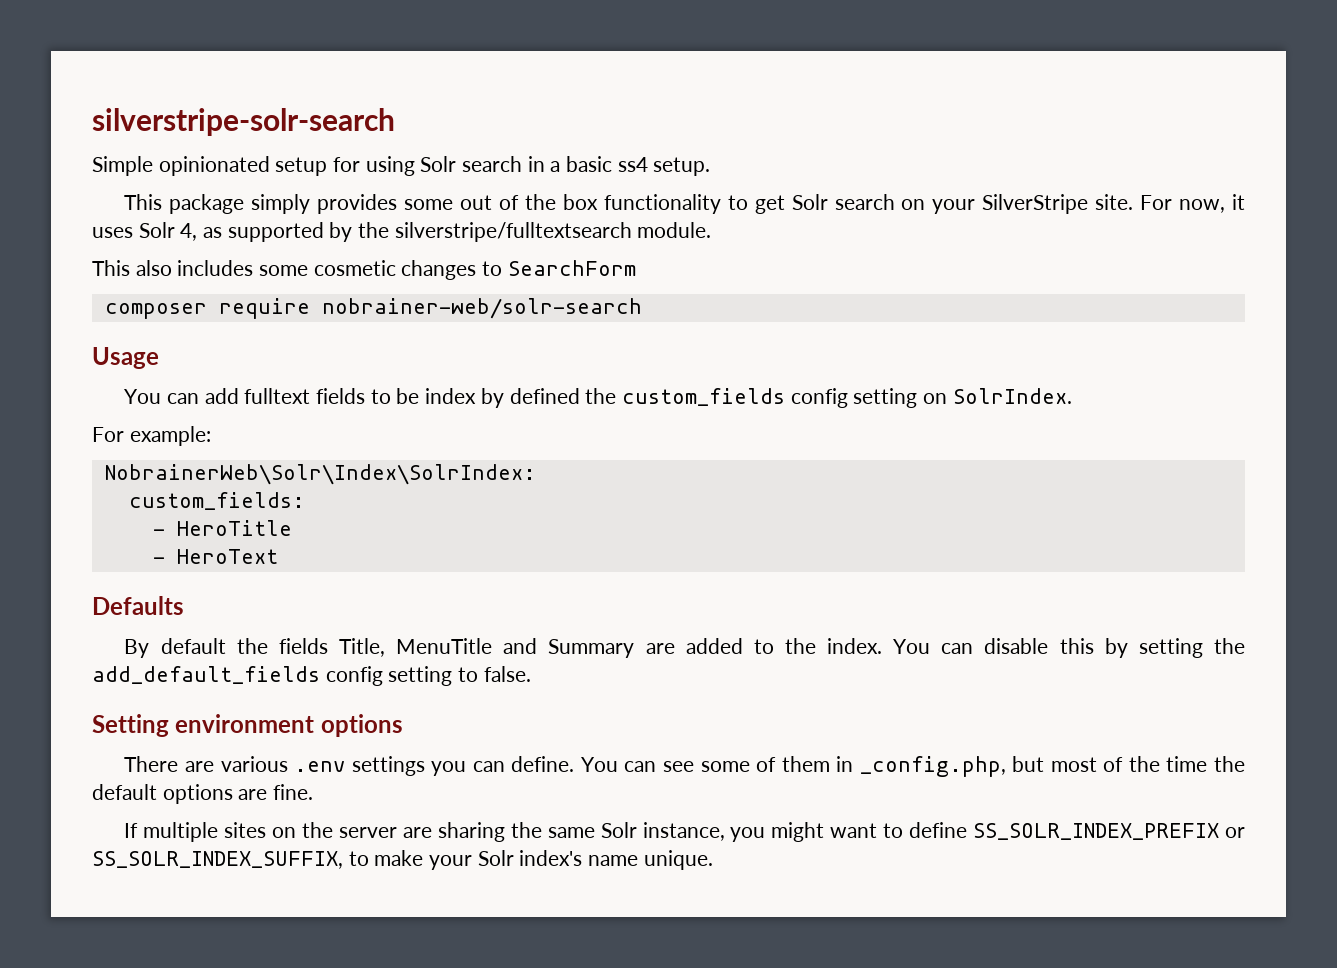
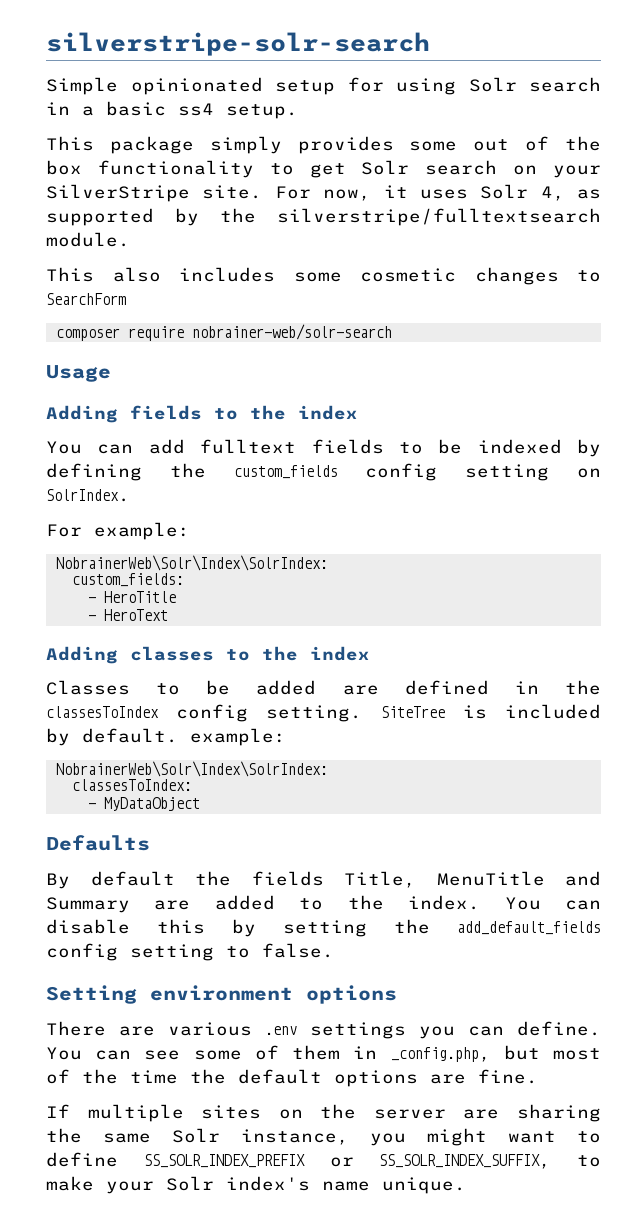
+ Adding fields to the index
- You can add fulltext fields to be index by defined the custom_fields config setting on SolrIndex.
+ You can add fulltext fields to be indexed by defining the custom_fields config setting on SolrIndex.
+ Adding classes to the index
+ Classes to be added are defined in the classesToIndex config setting. SiteTree is included by default. example:
+ NobrainerWeb\Solr\Index\SolrIndex:
+ classesToIndex:
+ - MyDataObject

